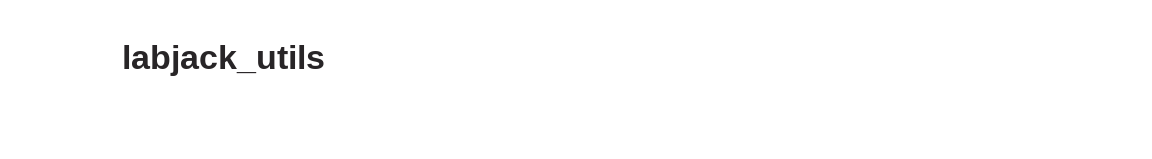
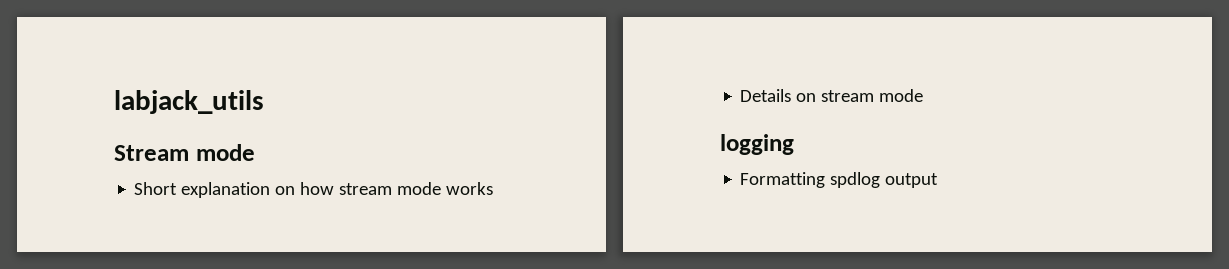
+ Stream mode
+ Short explanation on how stream mode works
+ Details on stream mode
+ logging
+ Formatting spdlog output

